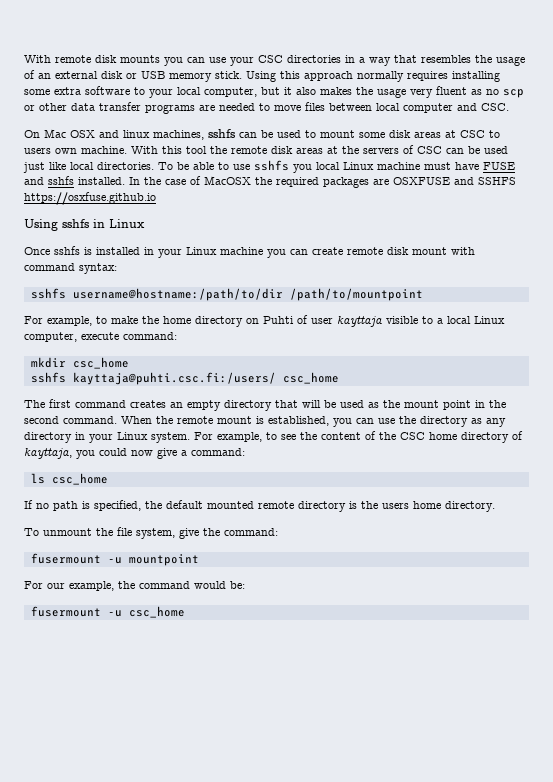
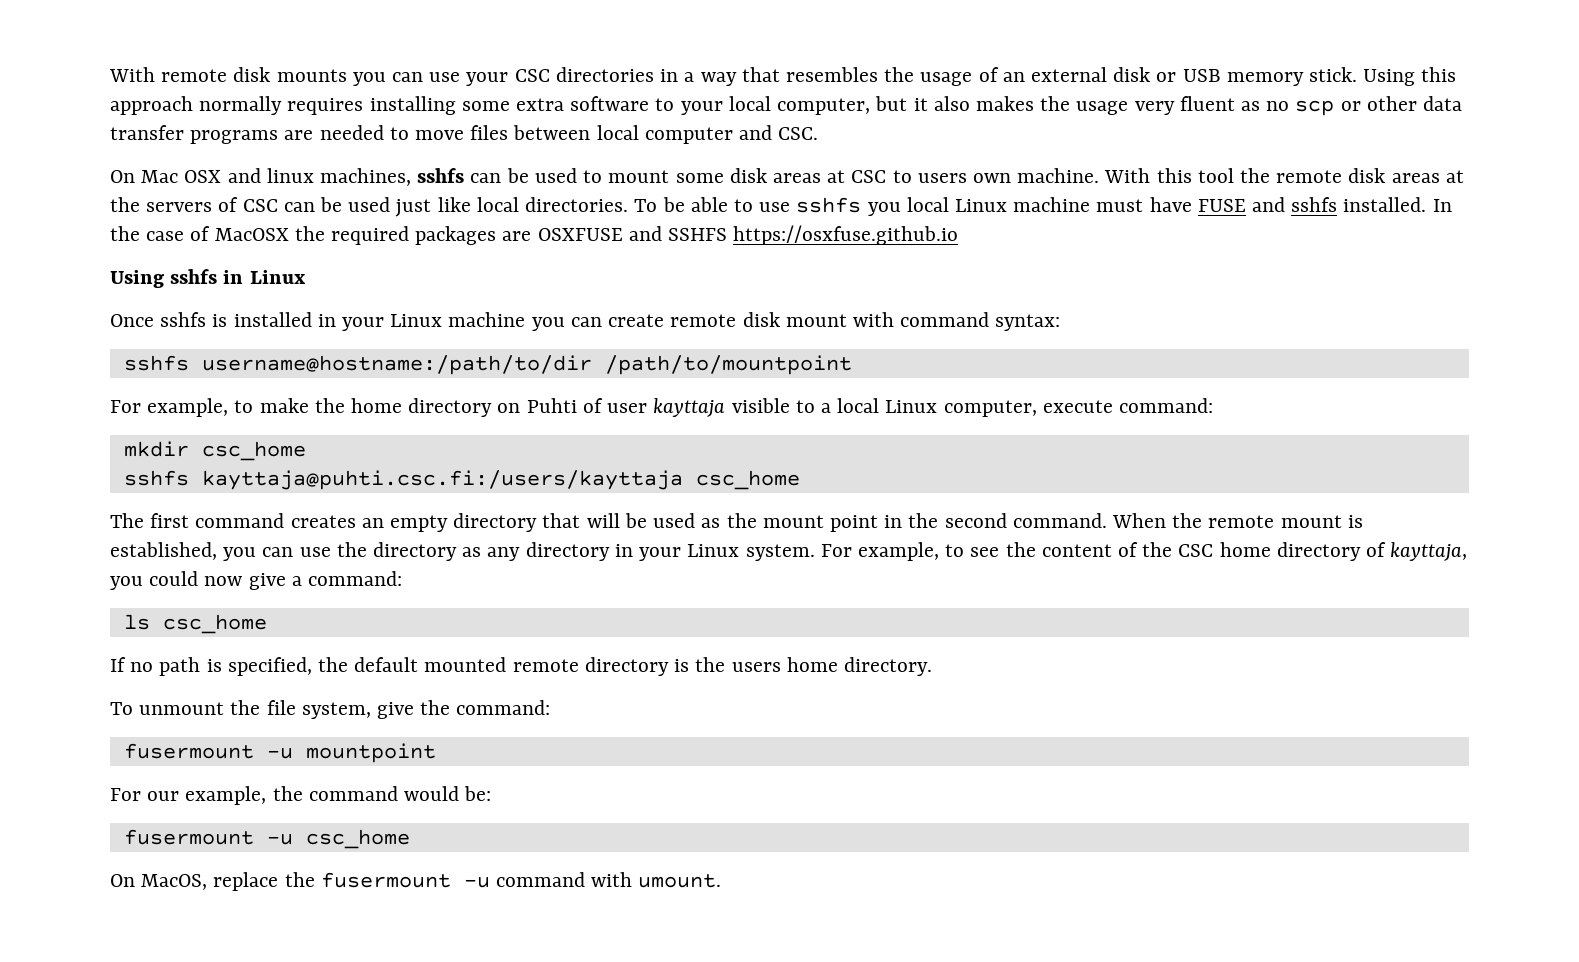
- sshfs kayttaja@puhti.csc.fi:/users/ csc_home
+ sshfs kayttaja@puhti.csc.fi:/users/kayttaja csc_home
+ On MacOS, replace the fusermount -u command with umount.

